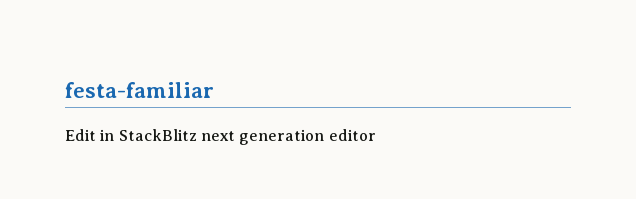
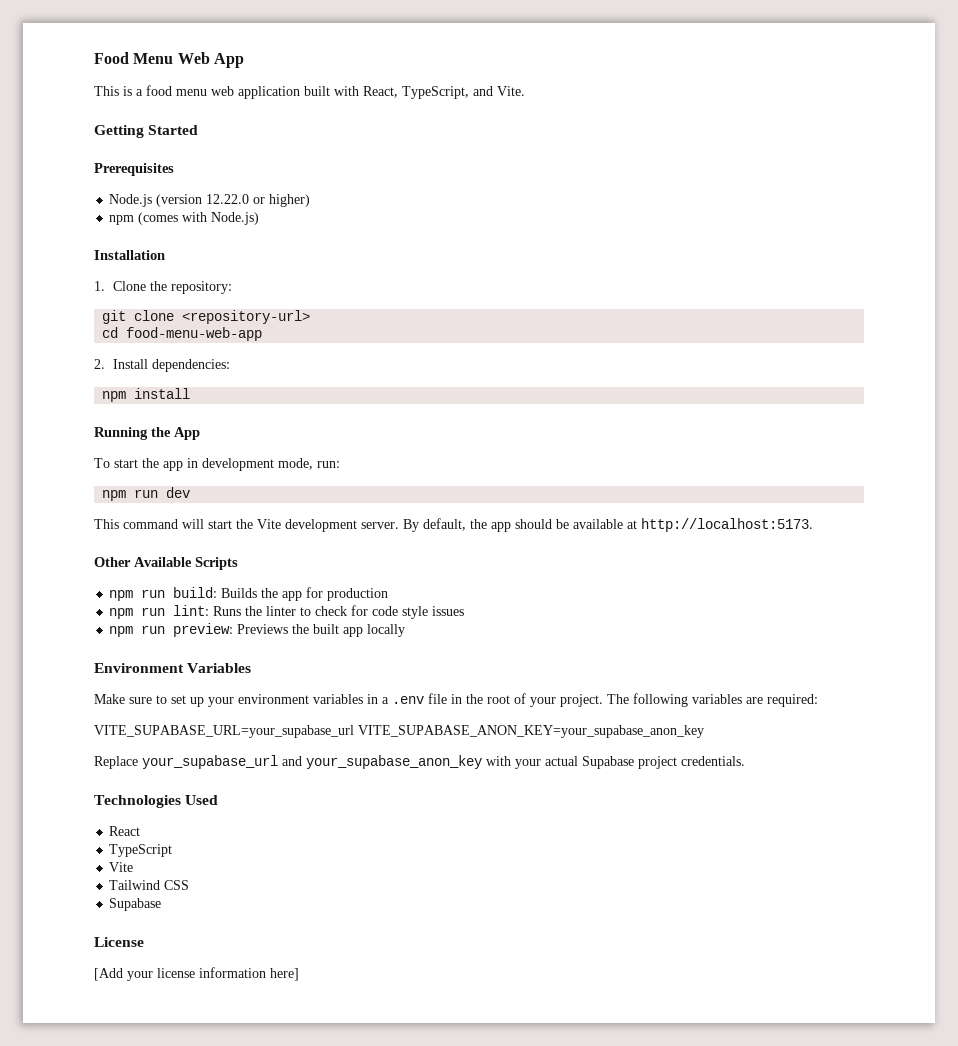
- festa-familiar
- Edit in StackBlitz next generation editor
+ Food Menu Web App
+ This is a food menu web application built with React, TypeScript, and Vite.
+ Getting Started
+ Prerequisites
+ Node.js (version 12.22.0 or higher)
+ npm (comes with Node.js)
+ Installation
+ 1. Clone the repository:
+ git clone <repository-url>
+ cd food-menu-web-app
+ 2. Install dependencies:
+ npm install
+ Running the App
+ To start the app in development mode, run:
+ npm run dev
+ This command will start the Vite development server. By default, the app should be available at http://localhost:5173.
+ Other Available Scripts
+ npm run build: Builds the app for production
+ npm run lint: Runs the linter to check for code style issues
+ npm run preview: Previews the built app locally
+ Environment Variables
+ Make sure to set up your environment variables in a .env file in the root of your project. The following variables are required:
+ VITE_SUPABASE_URL=your_supabase_url VITE_SUPABASE_ANON_KEY=your_supabase_anon_key
+ Replace your_supabase_url and your_supabase_anon_key with your actual Supabase project credentials.
+ Technologies Used
+ React
+ TypeScript
+ Vite
+ Tailwind CSS
+ Supabase
+ License
+ [Add your license information here]

